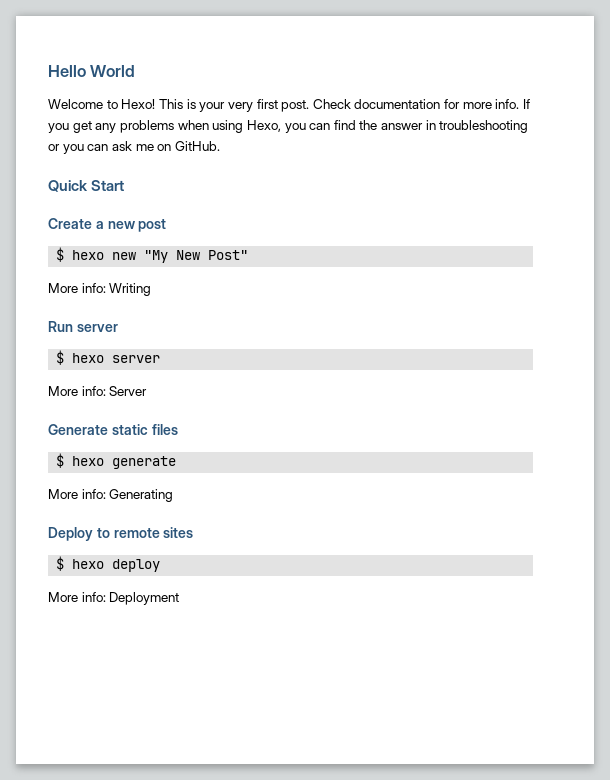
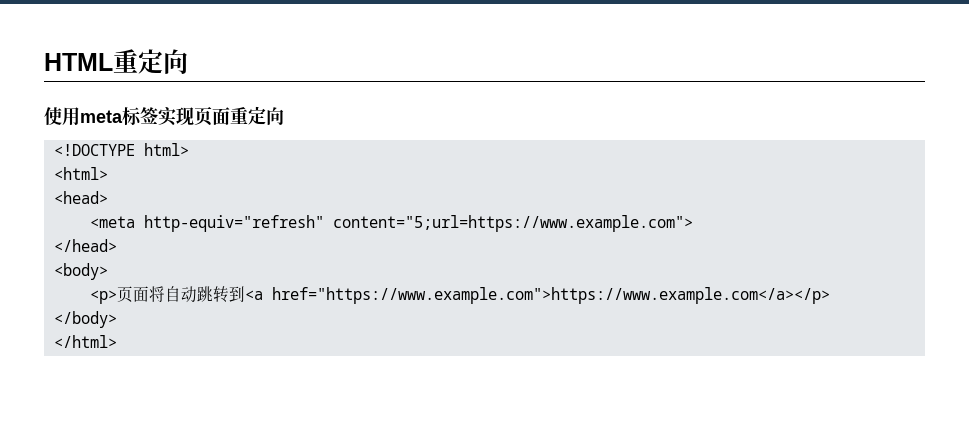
- Hello World
- Welcome to Hexo! This is your very first post. Check documentation for more info. If you get any problems when using Hexo, you can find the answer in troubleshooting or you can ask me on GitHub.
- Quick Start
- Create a new post
- $ hexo new "My New Post"
- More info: Writing
- Run server
- $ hexo server
- More info: Server
- Generate static files
- $ hexo generate
- More info: Generating
- Deploy to remote sites
- $ hexo deploy
- More info: Deployment
+ HTML重定向
+ 使用meta标签实现页面重定向
+ <!DOCTYPE html>
+ <html>
+ <head>
+ <meta http-equiv="refresh" content="5;url=https://www.example.com">
+ </head>
+ <body>
+ <p>页面将自动跳转到<a href="https://www.example.com">https://www.example.com</a></p>
+ </body>
+ </html>

